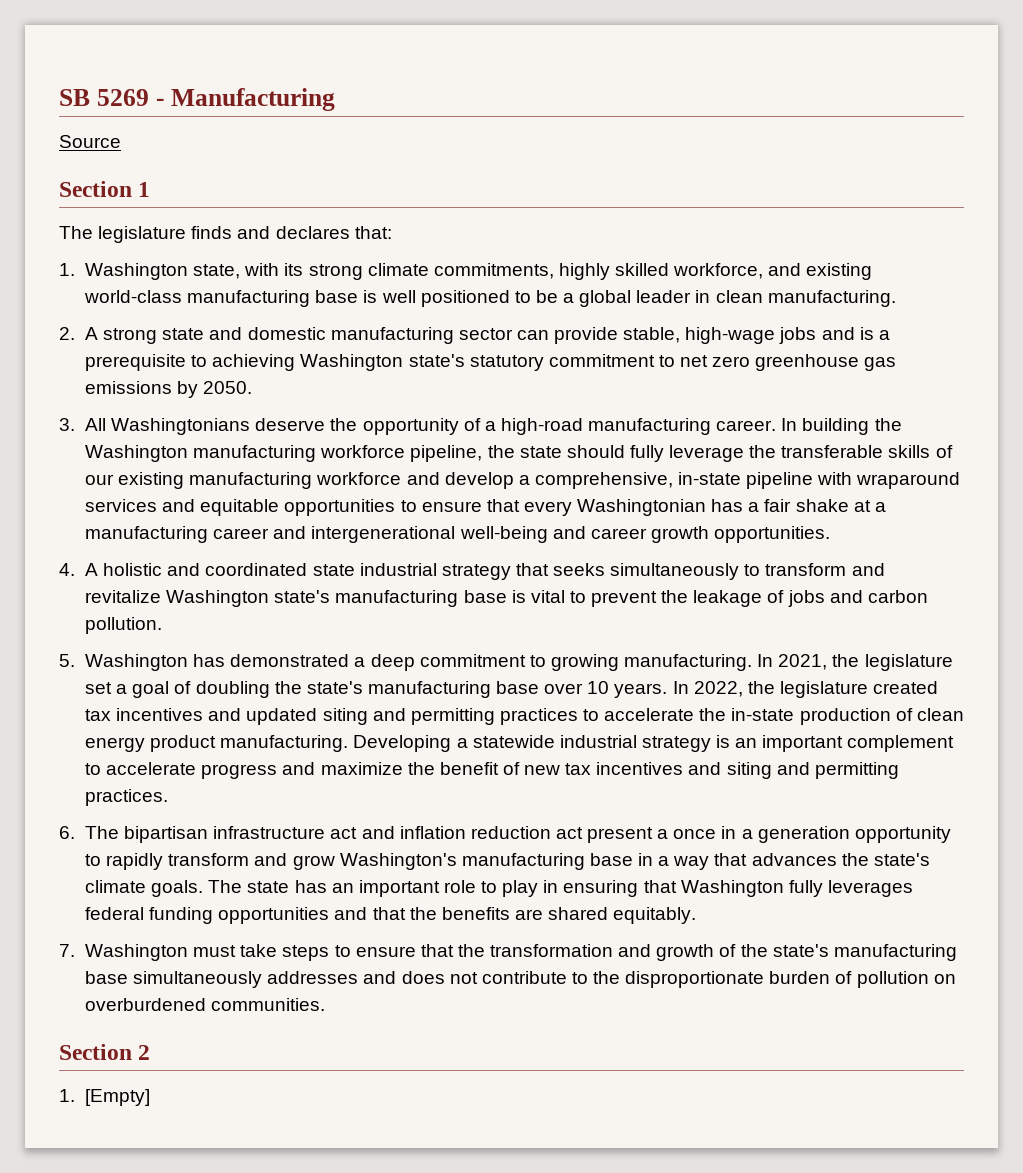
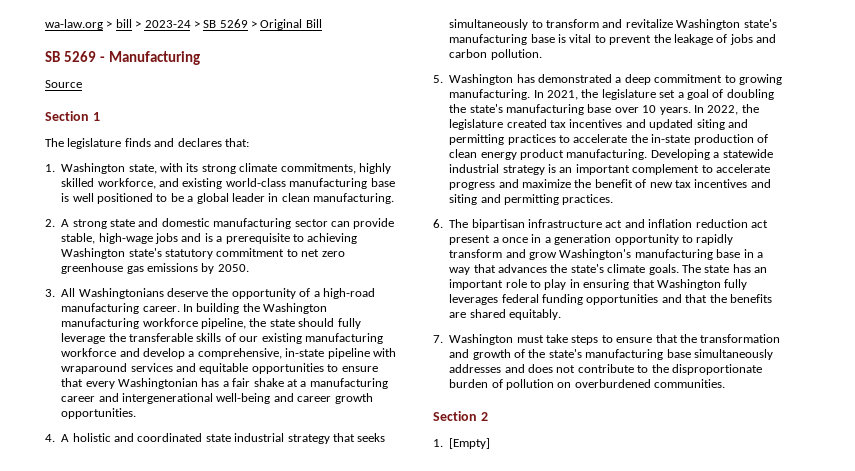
+ wa-law.org > bill > 2023-24 > SB 5269 > Original Bill

